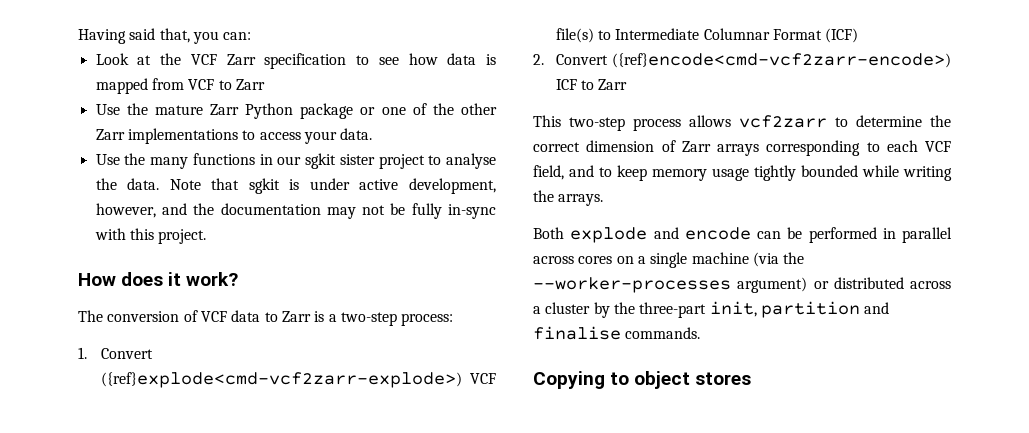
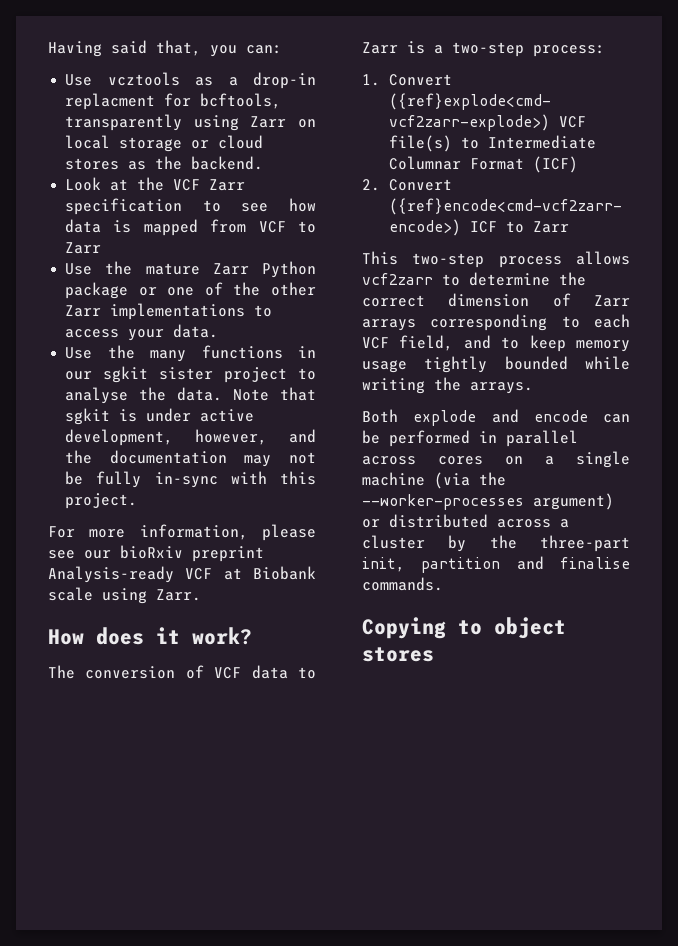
+ Use vcztools as a drop-in replacment for bcftools, transparently using Zarr on local storage or cloud stores as the backend.
+ For more information, please see our bioRxiv preprint Analysis-ready VCF at Biobank scale using Zarr.

